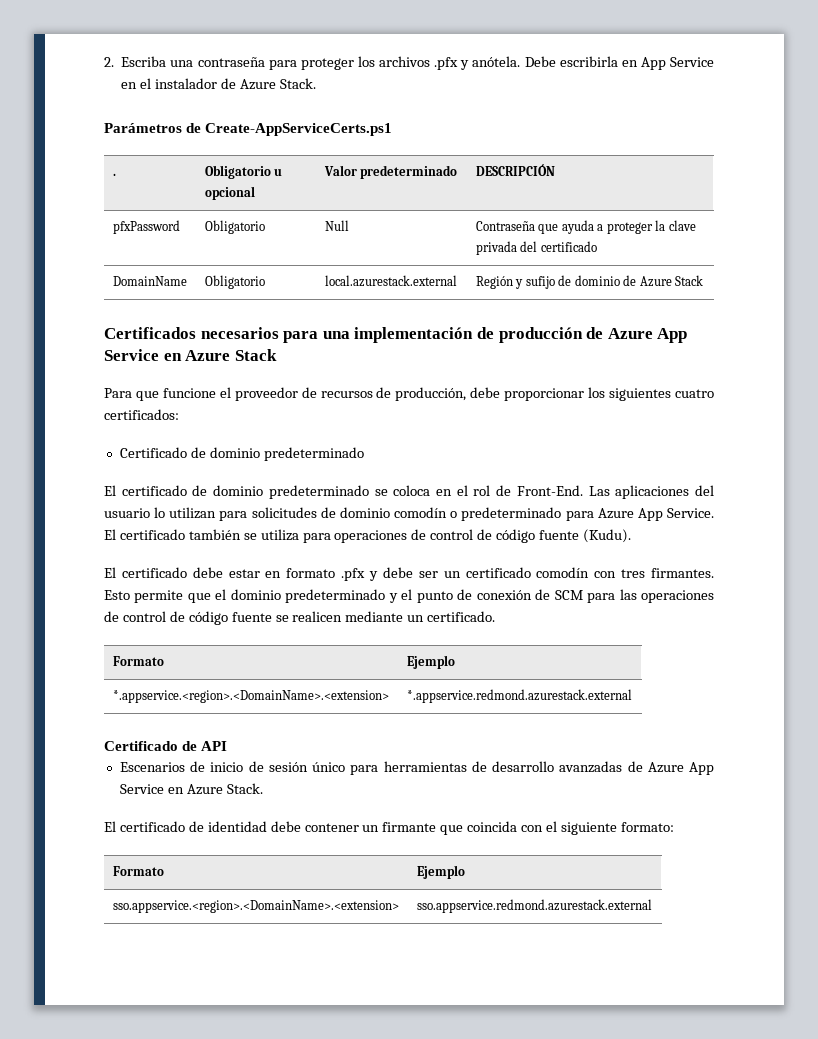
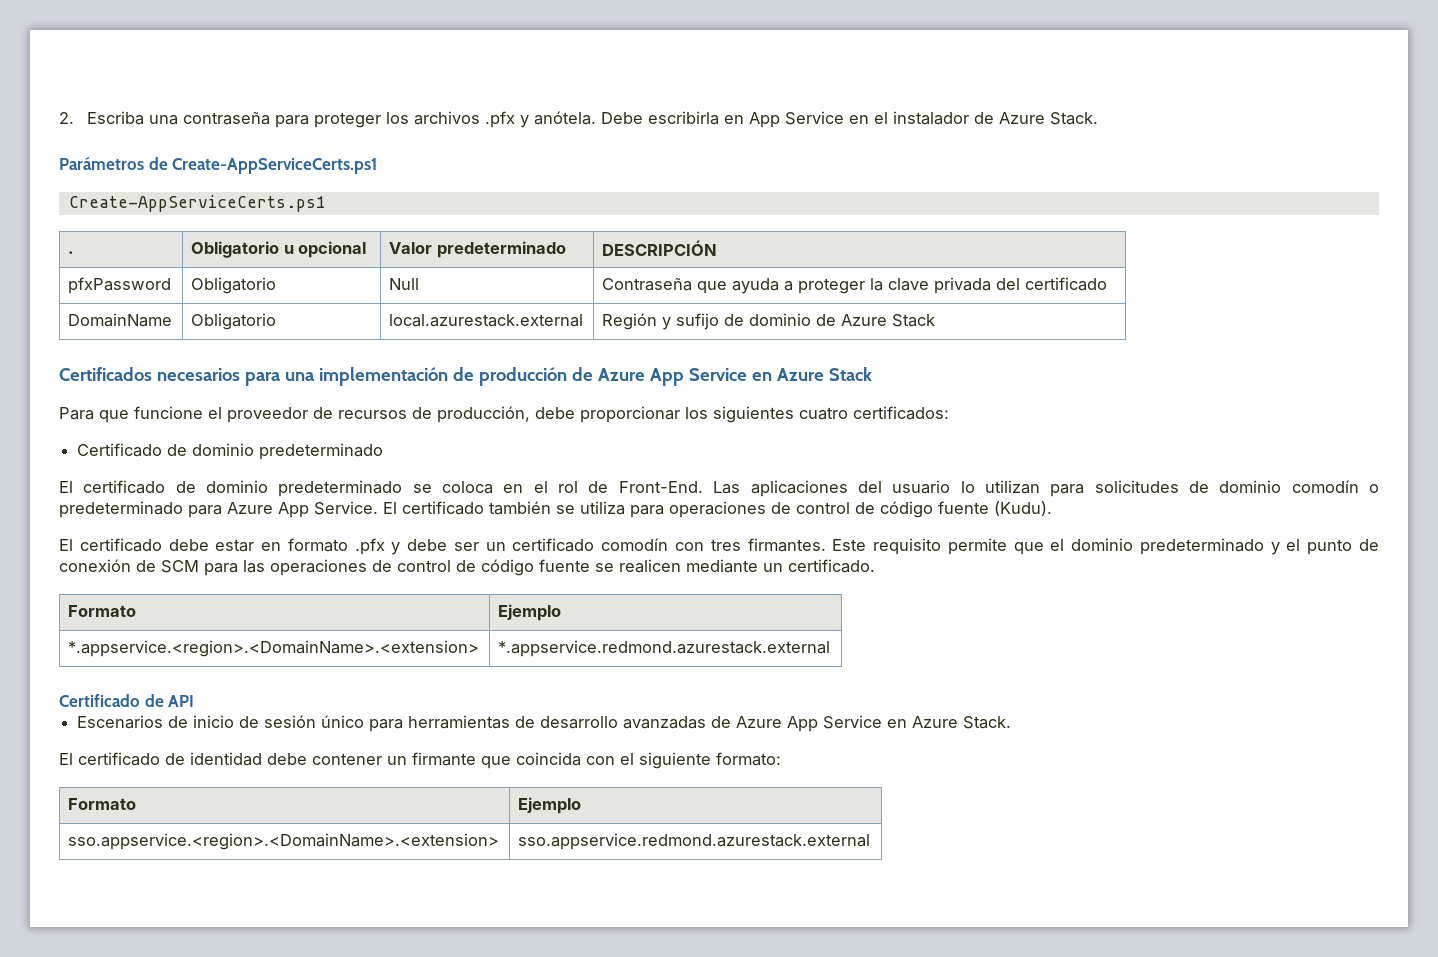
  Parámetros de Create-AppServiceCerts.ps1
+ Create-AppServiceCerts.ps1
- Esto permite que el dominio predeterminado y el punto de conexión de SCM para las operaciones de control de código fuente se realicen mediante un certificado.
+ Este requisito permite que el dominio predeterminado y el punto de conexión de SCM para las operaciones de control de código fuente se realicen mediante un certificado.

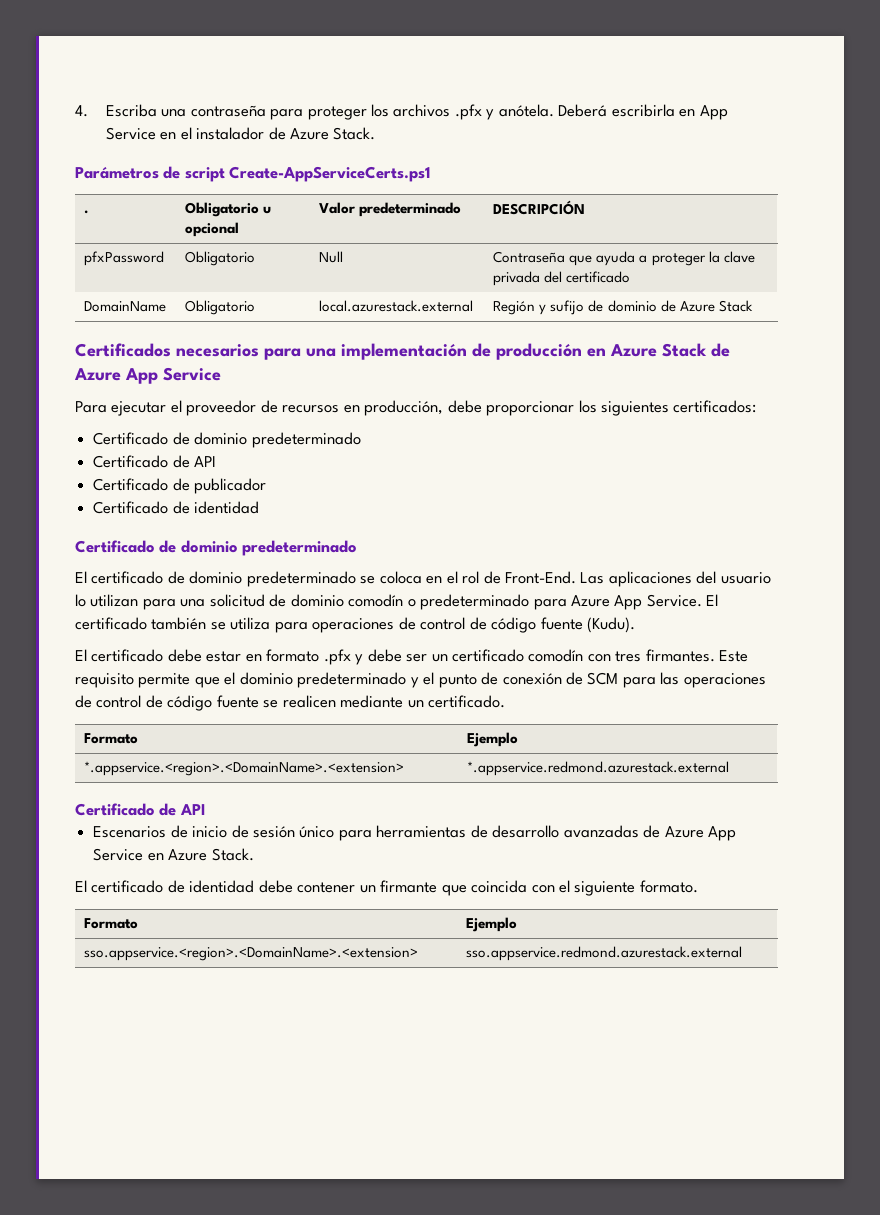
- 2. Escriba una contraseña para proteger los archivos .pfx y anótela.
+ 4. Escriba una contraseña para proteger los archivos .pfx y anótela.
- Debe escribirla en App Service en el instalador de Azure Stack.
+ Deberá escribirla en App Service en el instalador de Azure Stack.
- Parámetros de Create-AppServiceCerts.ps1
- Create-AppServiceCerts.ps1
+ Parámetros de script Create-AppServiceCerts.ps1
- Certificados necesarios para una implementación de producción de Azure App Service en Azure Stack
+ Certificados necesarios para una implementación de producción en Azure Stack de Azure App Service
- Para que funcione el proveedor de recursos de producción, debe proporcionar los siguientes cuatro certificados:
+ Para ejecutar el proveedor de recursos en producción, debe proporcionar los siguientes certificados:
+ Certificado de dominio predeterminado
+ Certificado de API
+ Certificado de publicador
+ Certificado de identidad
- Las aplicaciones del usuario lo utilizan para solicitudes de dominio comodín o predeterminado para Azure App Service.
+ Las aplicaciones del usuario lo utilizan para una solicitud de dominio comodín o predeterminado para Azure App Service.
- El certificado de identidad debe contener un firmante que coincida con el siguiente formato:
+ El certificado de identidad debe contener un firmante que coincida con el siguiente formato.

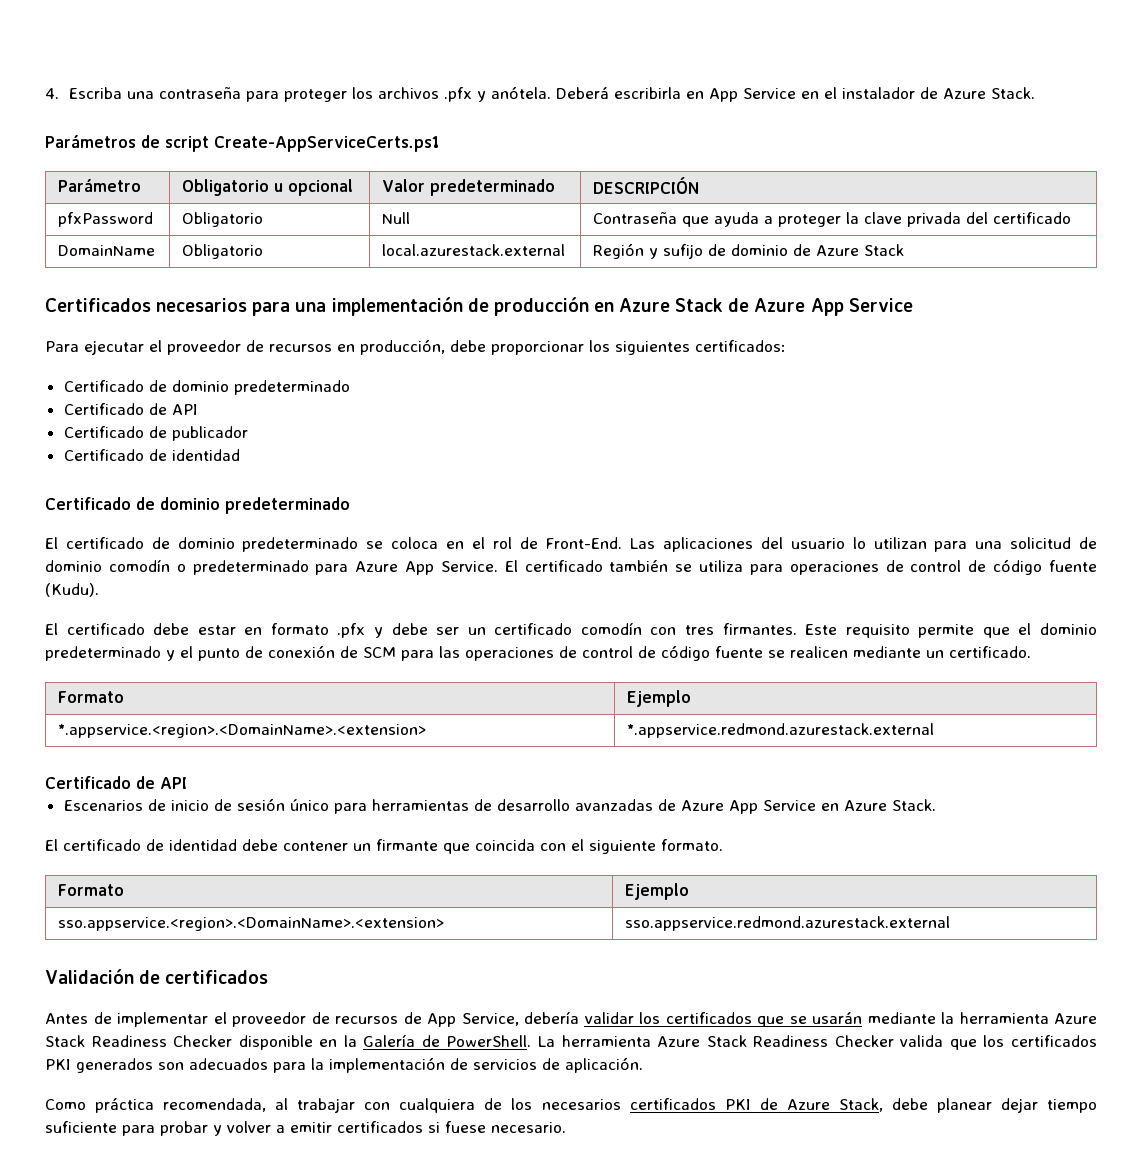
- . | Obligatorio u opcional | Valor predeterminado | DESCRIPCIÓN
+ Parámetro | Obligatorio u opcional | Valor predeterminado | DESCRIPCIÓN
+ Validación de certificados
+ Antes de implementar el proveedor de recursos de App Service, debería validar los certificados que se usarán mediante la herramienta Azure Stack Readiness Checker disponible en la Galería de PowerShell. La herramienta Azure Stack Readiness Checker valida que los certificados PKI generados son adecuados para la implementación de servicios de aplicación.
+ Como práctica recomendada, al trabajar con cualquiera de los necesarios certificados PKI de Azure Stack, debe planear dejar tiempo suficiente para probar y volver a emitir certificados si fuese necesario.

